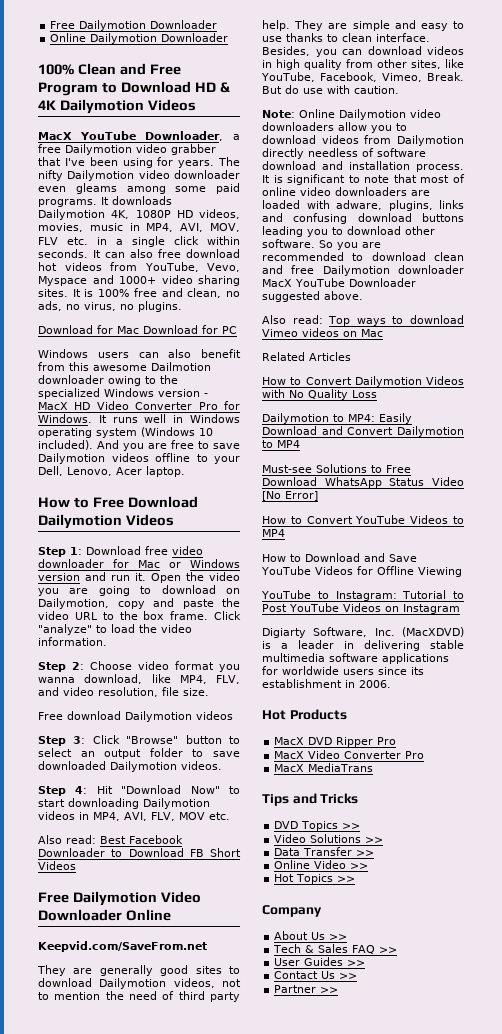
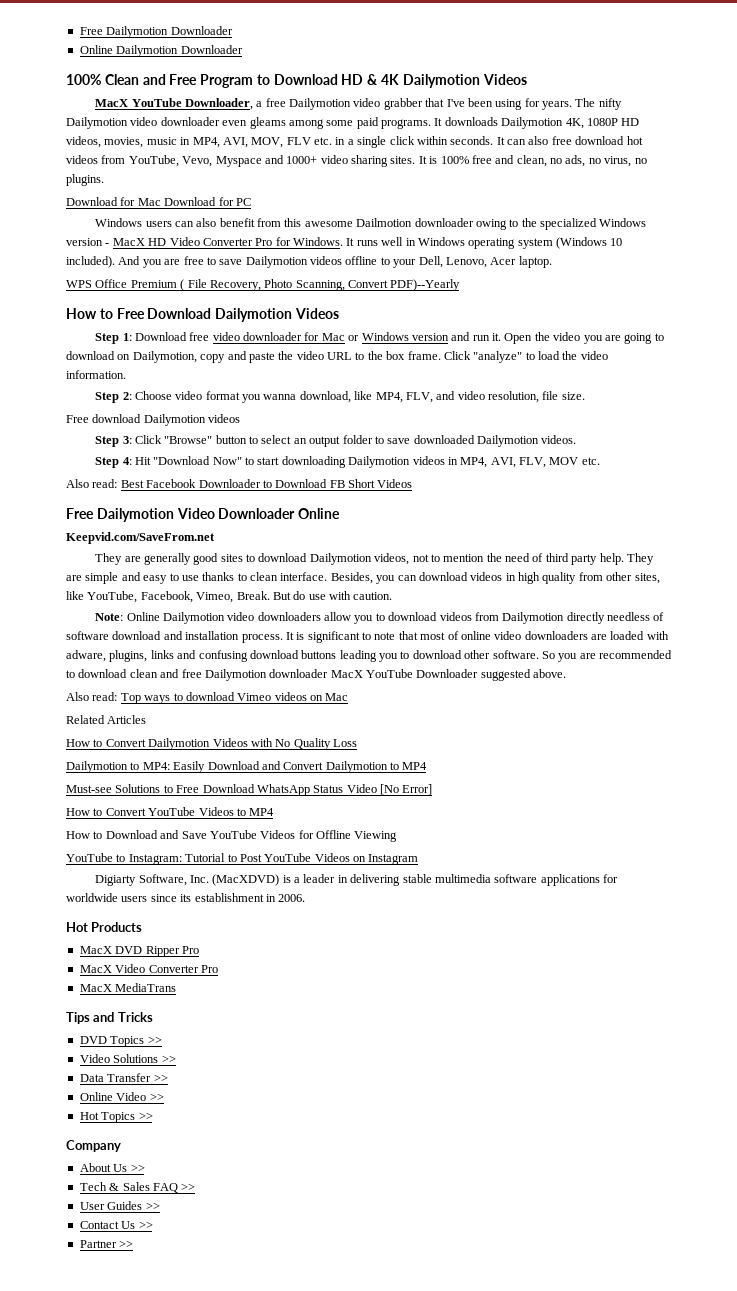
+ WPS Office Premium ( File Recovery, Photo Scanning, Convert PDF)--Yearly

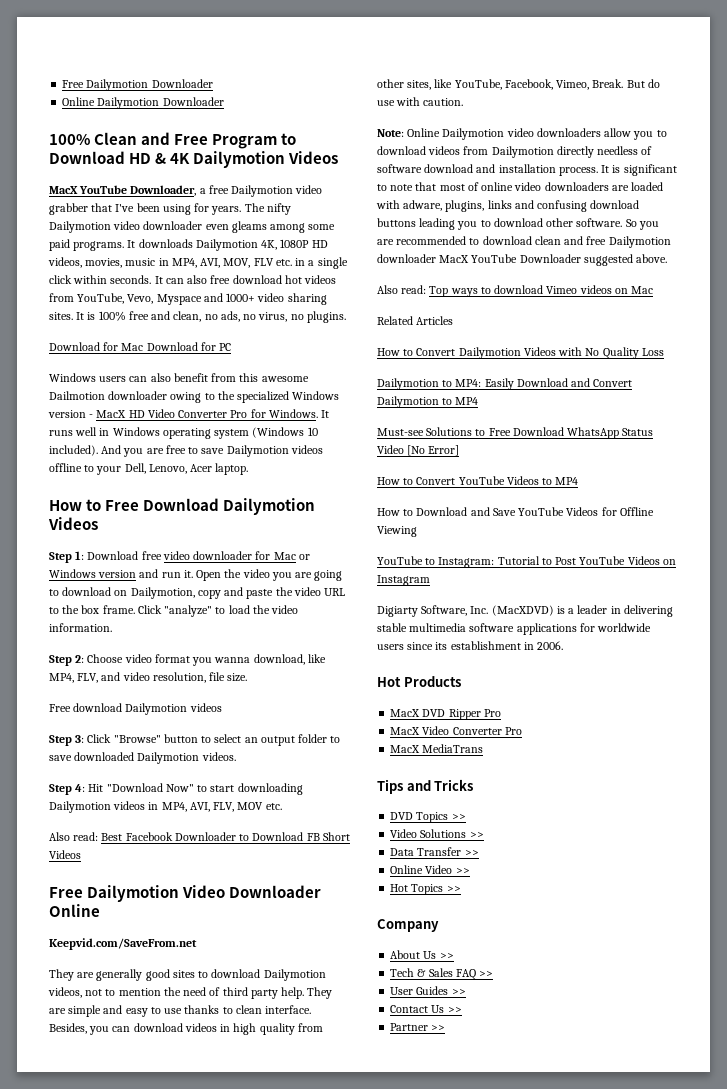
- WPS Office Premium ( File Recovery, Photo Scanning, Convert PDF)--Yearly

